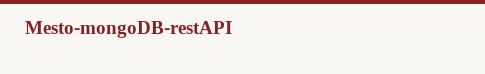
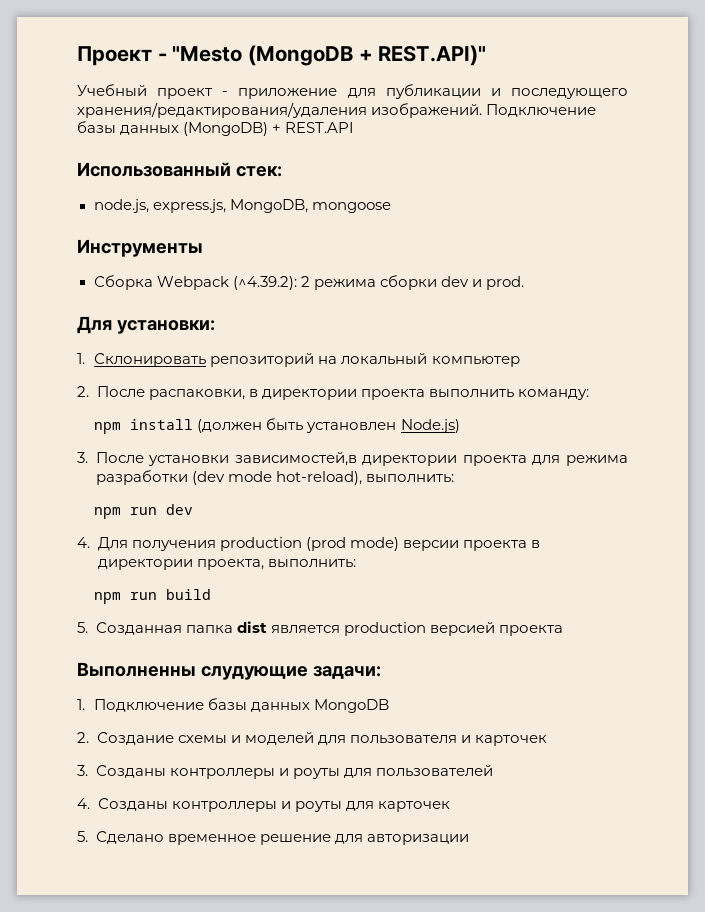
- Mesto-mongoDB-restAPI
+ Проект - "Mesto (MongoDB + REST.API)"
+ Учебный проект - приложение для публикации и последующего хранения/редактирования/удаления изображений. Подключение базы данных (MongoDB) + REST.API
+ Использованный стек:
+ node.js, express.js, MongoDB, mongoose
+ Инструменты
+ Сборка Webpack (^4.39.2): 2 режима сборки dev и prod.
+ Для установки:
+ 1. Склонировать репозиторий на локальный компьютер
+ 2. После распаковки, в директории проекта выполнить команду:
+ npm install (должен быть установлен Node.js)
+ 3. После установки зависимостей,в директории проекта для режима разработки (dev mode hot-reload), выполнить:
+ npm run dev
+ 4. Для получения production (prod mode) версии проекта в директории проекта, выполнить:
+ npm run build
+ 5. Созданная папка dist является production версией проекта
+ Выполненны слудующие задачи:
+ 1. Подключение базы данных MongoDB
+ 2. Создание схемы и моделей для пользователя и карточек
+ 3. Созданы контроллеры и роуты для пользователей
+ 4. Созданы контроллеры и роуты для карточек
+ 5. Сделано временное решение для авторизации

